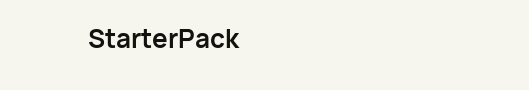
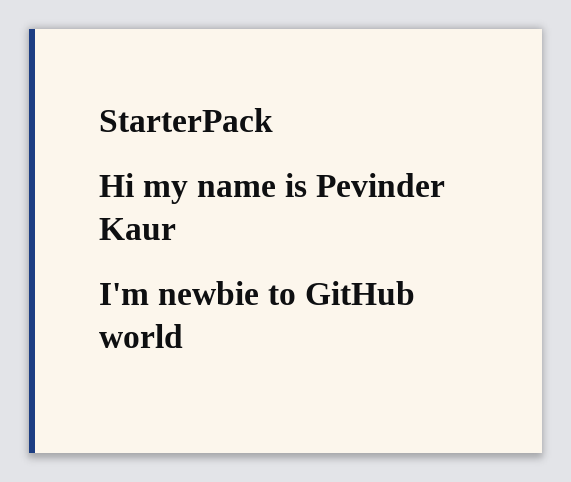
+ Hi my name is Pevinder Kaur
+ I'm newbie to GitHub world

